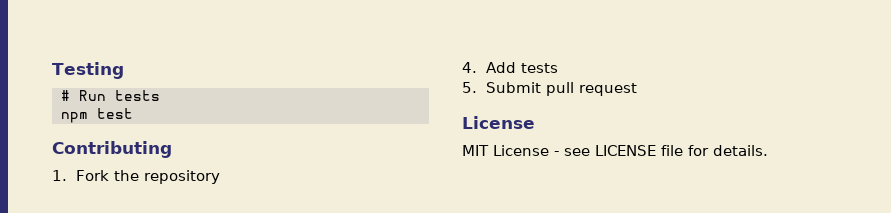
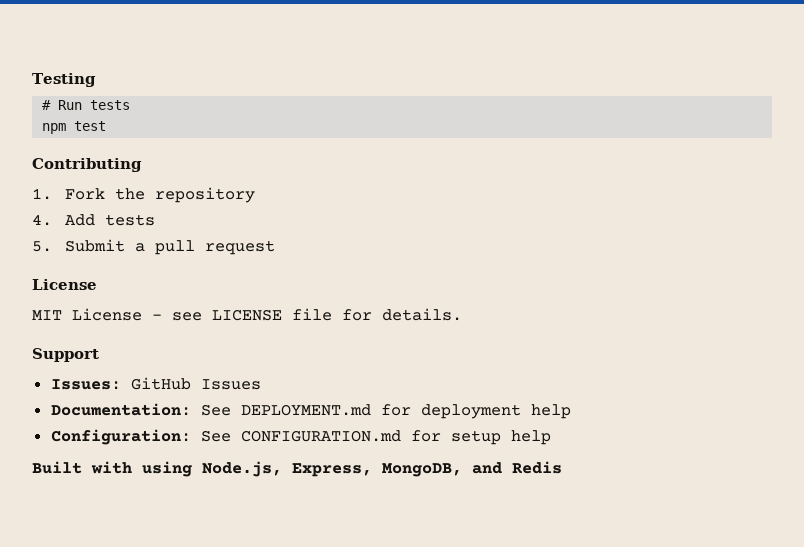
- 5. Submit pull request
+ 5. Submit a pull request
+ Support
+ Issues: GitHub Issues
+ Documentation: See DEPLOYMENT.md for deployment help
+ Configuration: See CONFIGURATION.md for setup help
+ Built with using Node.js, Express, MongoDB, and Redis

